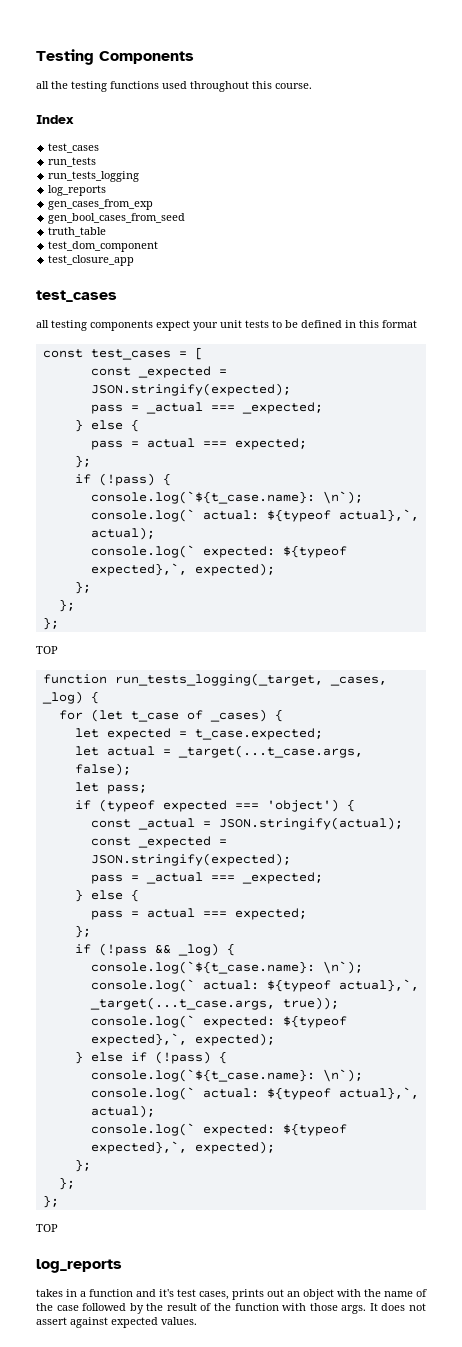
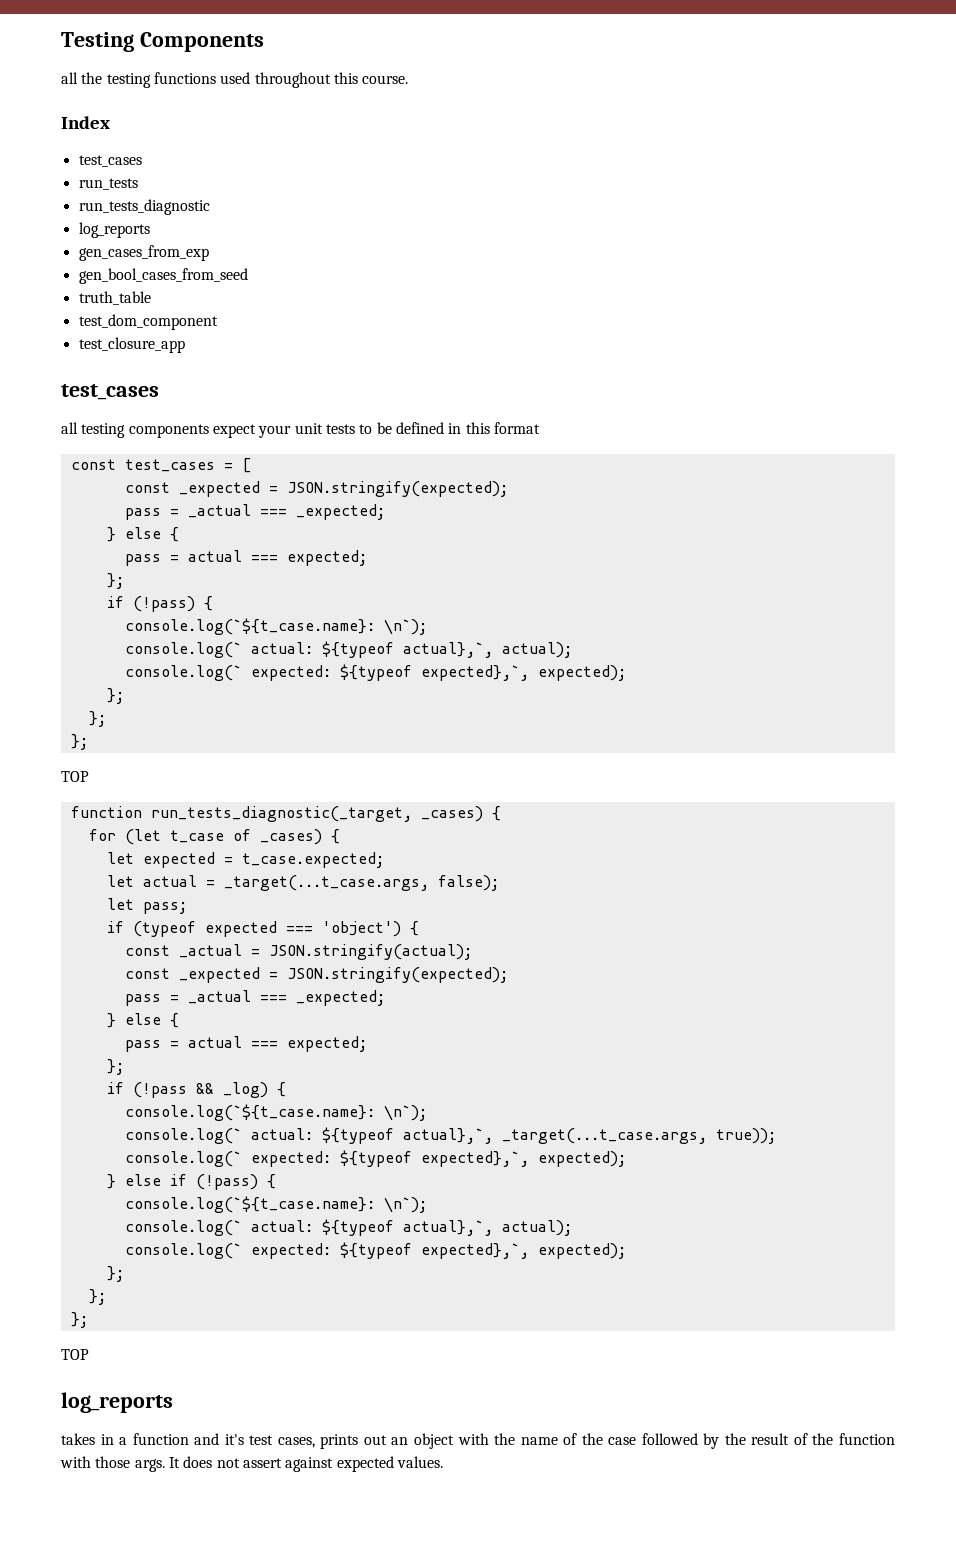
- run_tests_logging
+ run_tests_diagnostic
- function run_tests_logging(_target, _cases, _log) {
+ function run_tests_diagnostic(_target, _cases) {

